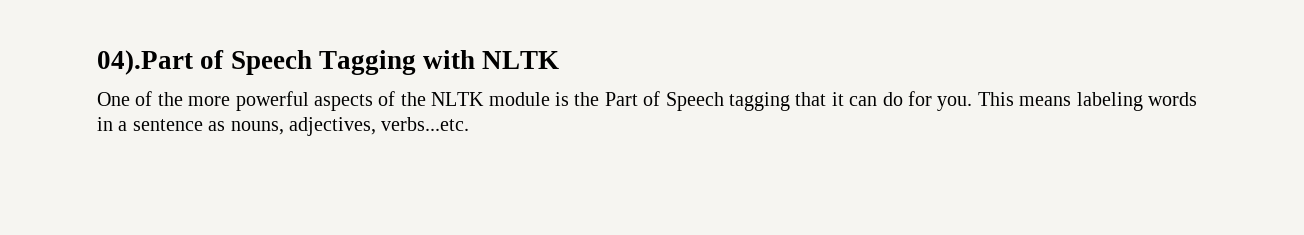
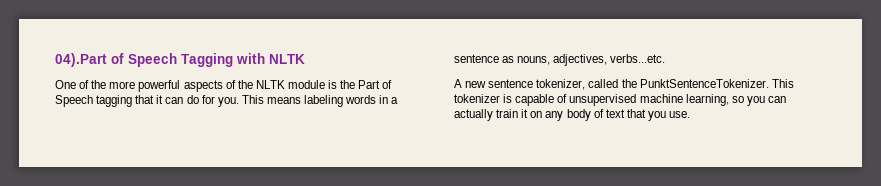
+ A new sentence tokenizer, called the PunktSentenceTokenizer. This tokenizer is capable of unsupervised machine learning, so you can actually train it on any body of text that you use.

